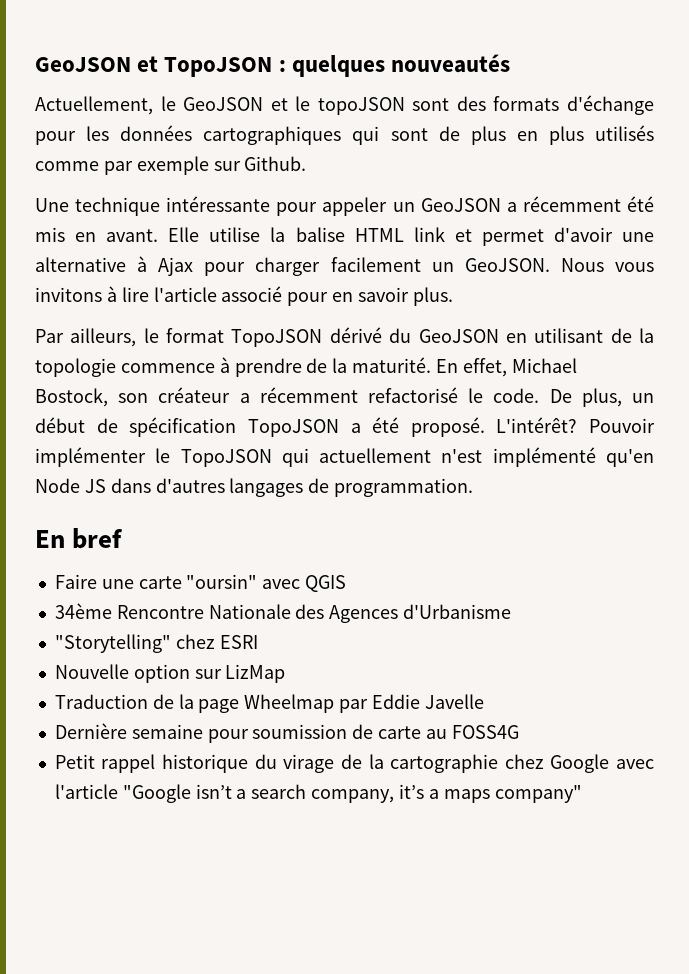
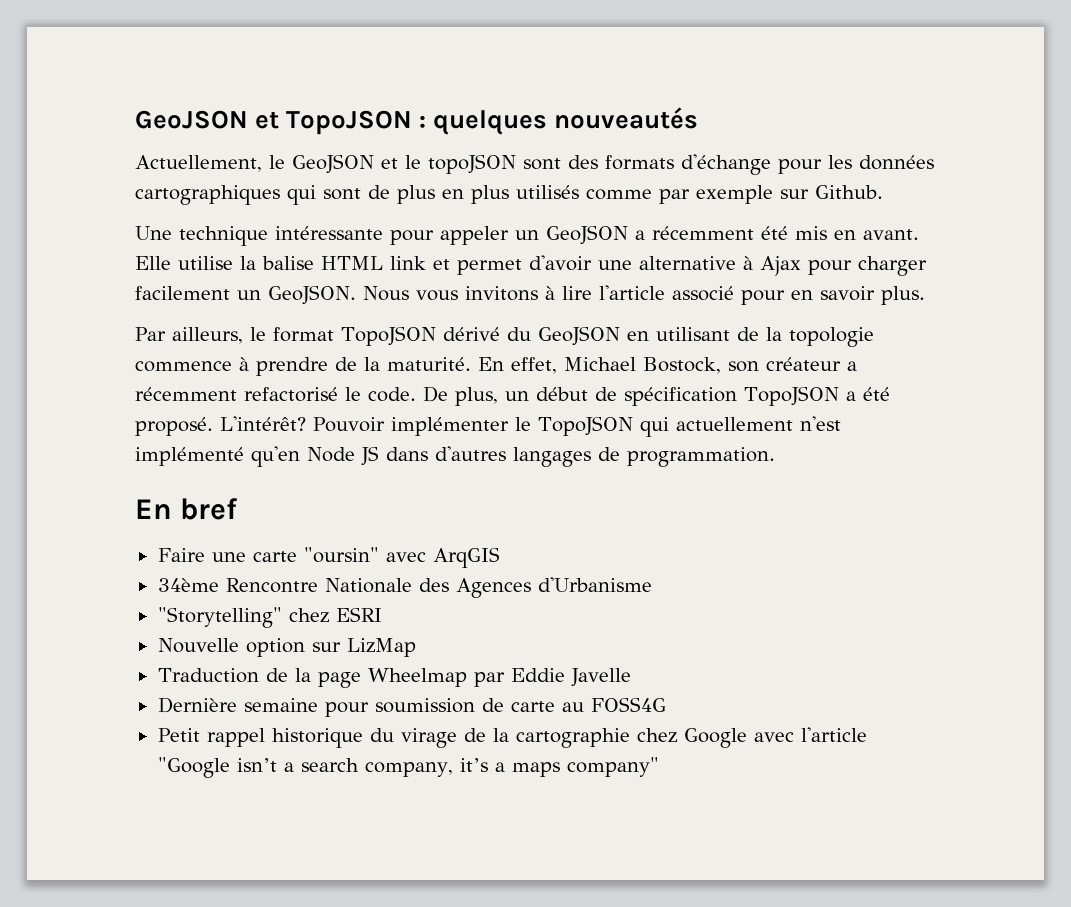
- Faire une carte "oursin" avec QGIS
+ Faire une carte "oursin" avec ArqGIS

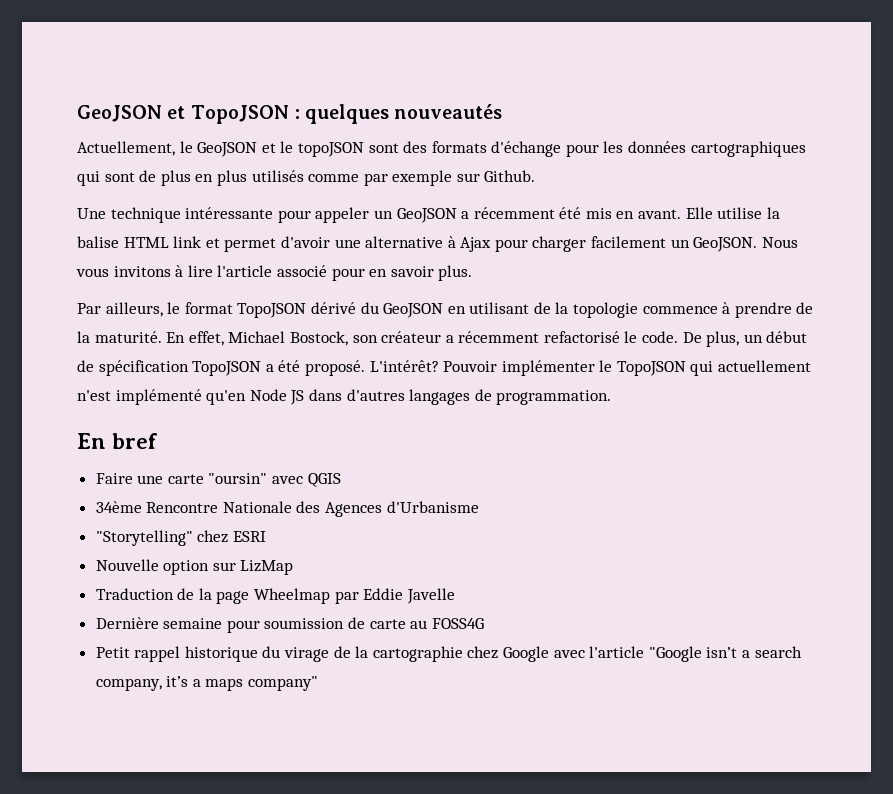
- Faire une carte "oursin" avec ArqGIS
+ Faire une carte "oursin" avec QGIS

